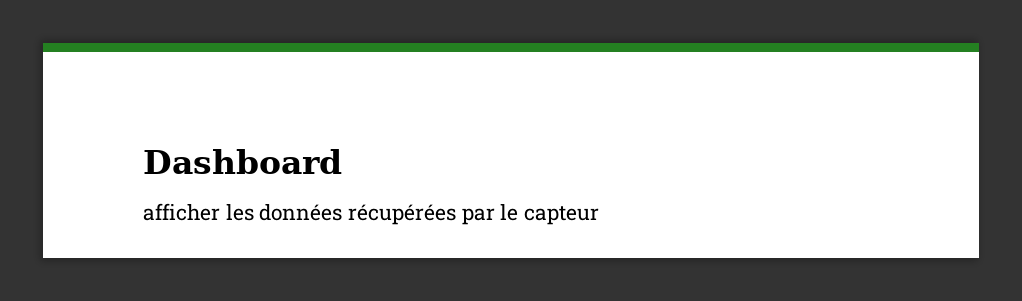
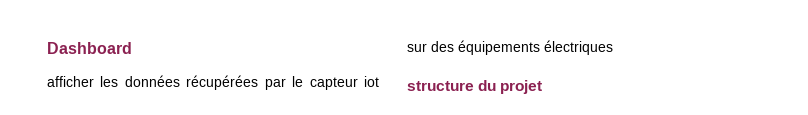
- afficher les données récupérées par le capteur
+ afficher les données récupérées par le capteur iot sur des équipements électriques
+ structure du projet

